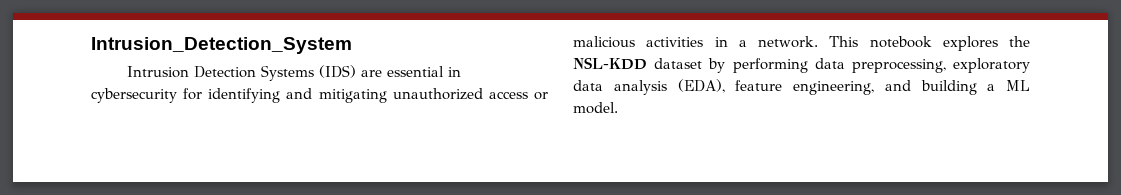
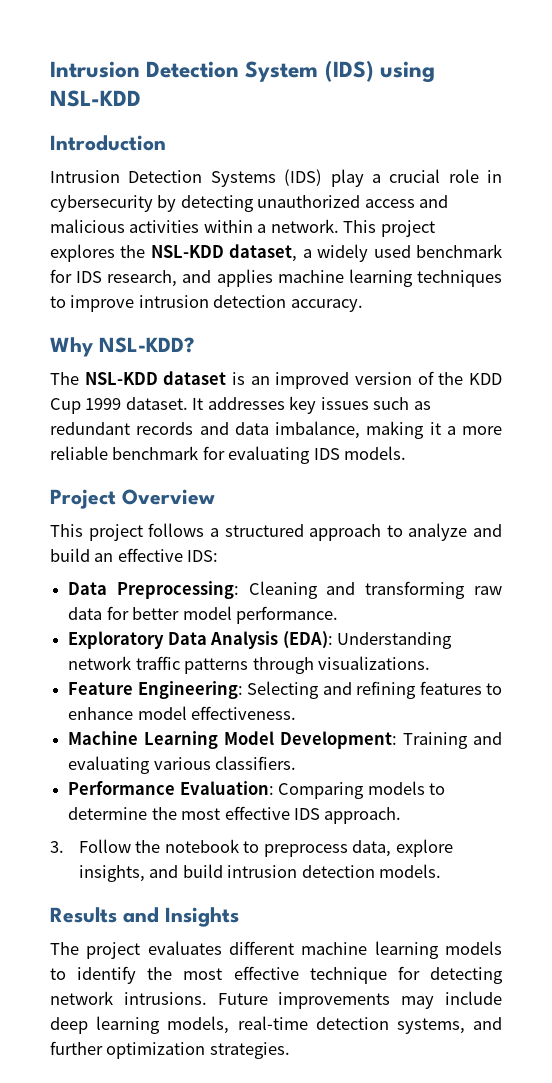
- Intrusion_Detection_System
- Intrusion Detection Systems (IDS) are essential in cybersecurity for identifying and mitigating unauthorized access or malicious activities in a network.
+ Intrusion Detection System (IDS) using NSL-KDD
+ Introduction
+ Intrusion Detection Systems (IDS) play a crucial role in cybersecurity by detecting unauthorized access and malicious activities within a network.
- This notebook explores the NSL-KDD dataset by performing data preprocessing, exploratory data analysis (EDA), feature engineering, and building a ML model.
+ This project explores the NSL-KDD dataset, a widely used benchmark for IDS research, and applies machine learning techniques to improve intrusion detection accuracy.
+ Why NSL-KDD?
+ The NSL-KDD dataset is an improved version of the KDD Cup 1999 dataset. It addresses key issues such as redundant records and data imbalance, making it a more reliable benchmark for evaluating IDS models.
+ Project Overview
+ This project follows a structured approach to analyze and build an effective IDS:
+ Data Preprocessing: Cleaning and transforming raw data for better model performance.
+ Exploratory Data Analysis (EDA): Understanding network traffic patterns through visualizations.
+ Feature Engineering: Selecting and refining features to enhance model effectiveness.
+ Machine Learning Model Development: Training and evaluating various classifiers.
+ Performance Evaluation: Comparing models to determine the most effective IDS approach.
+ 3. Follow the notebook to preprocess data, explore insights, and build intrusion detection models.
+ Results and Insights
+ The project evaluates different machine learning models to identify the most effective technique for detecting network intrusions. Future improvements may include deep learning models, real-time detection systems, and further optimization strategies.

